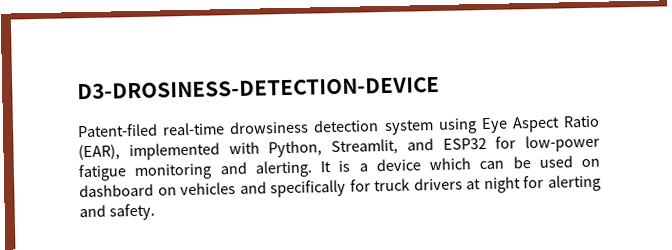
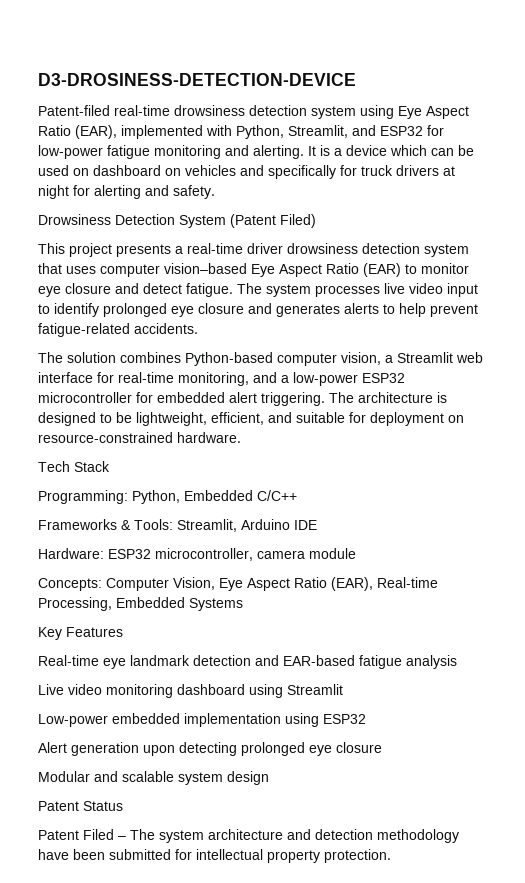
+ Drowsiness Detection System (Patent Filed)
+ This project presents a real-time driver drowsiness detection system that uses computer vision–based Eye Aspect Ratio (EAR) to monitor eye closure and detect fatigue. The system processes live video input to identify prolonged eye closure and generates alerts to help prevent fatigue-related accidents.
+ The solution combines Python-based computer vision, a Streamlit web interface for real-time monitoring, and a low-power ESP32 microcontroller for embedded alert triggering. The architecture is designed to be lightweight, efficient, and suitable for deployment on resource-constrained hardware.
+ Tech Stack
+ Programming: Python, Embedded C/C++
+ Frameworks & Tools: Streamlit, Arduino IDE
+ Hardware: ESP32 microcontroller, camera module
+ Concepts: Computer Vision, Eye Aspect Ratio (EAR), Real-time Processing, Embedded Systems
+ Key Features
+ Real-time eye landmark detection and EAR-based fatigue analysis
+ Live video monitoring dashboard using Streamlit
+ Low-power embedded implementation using ESP32
+ Alert generation upon detecting prolonged eye closure
+ Modular and scalable system design
+ Patent Status
+ Patent Filed – The system architecture and detection methodology have been submitted for intellectual property protection.

